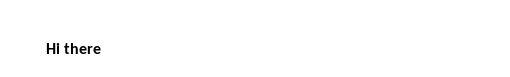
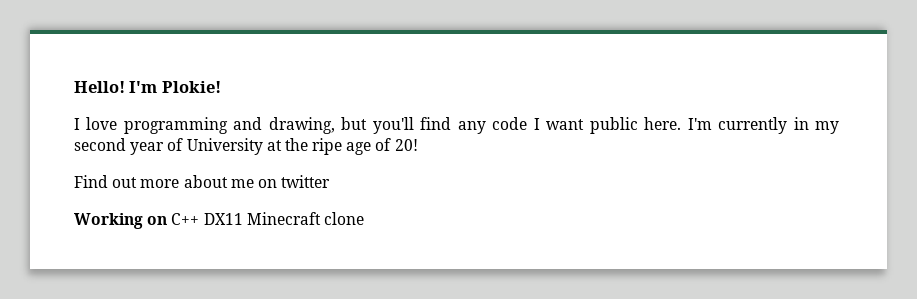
- Hi there
+ Hello! I'm Plokie!
+ I love programming and drawing, but you'll find any code I want public here. I'm currently in my second year of University at the ripe age of 20!
+ Find out more about me on twitter
+ Working on C++ DX11 Minecraft clone

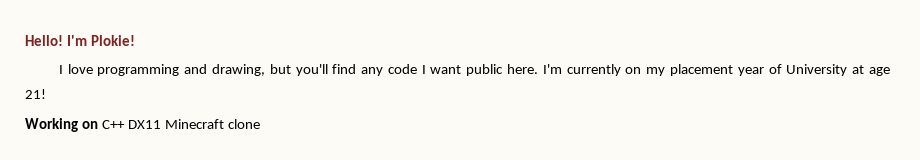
- I'm currently in my second year of University at the ripe age of 20!
- Find out more about me on twitter
+ I'm currently on my placement year of University at age 21!

